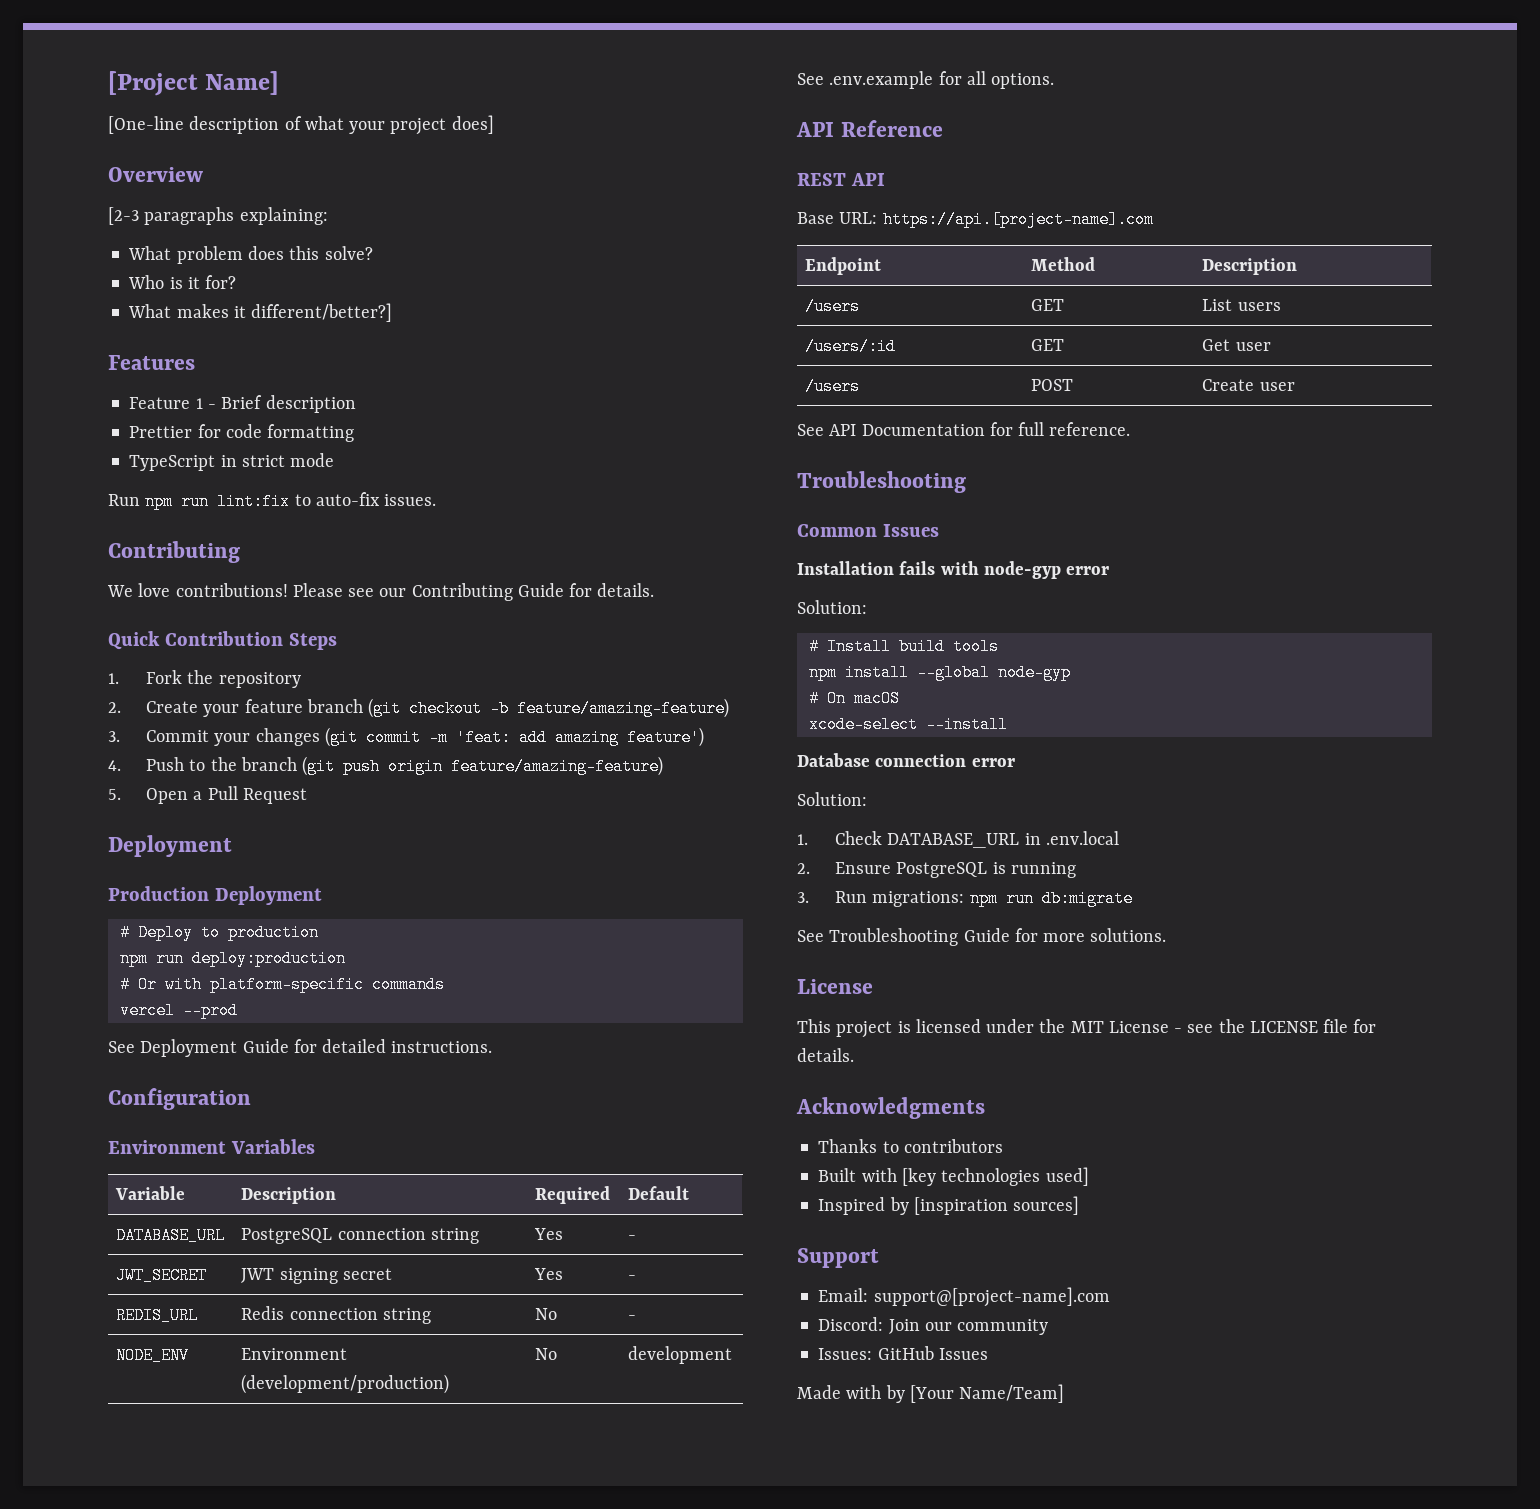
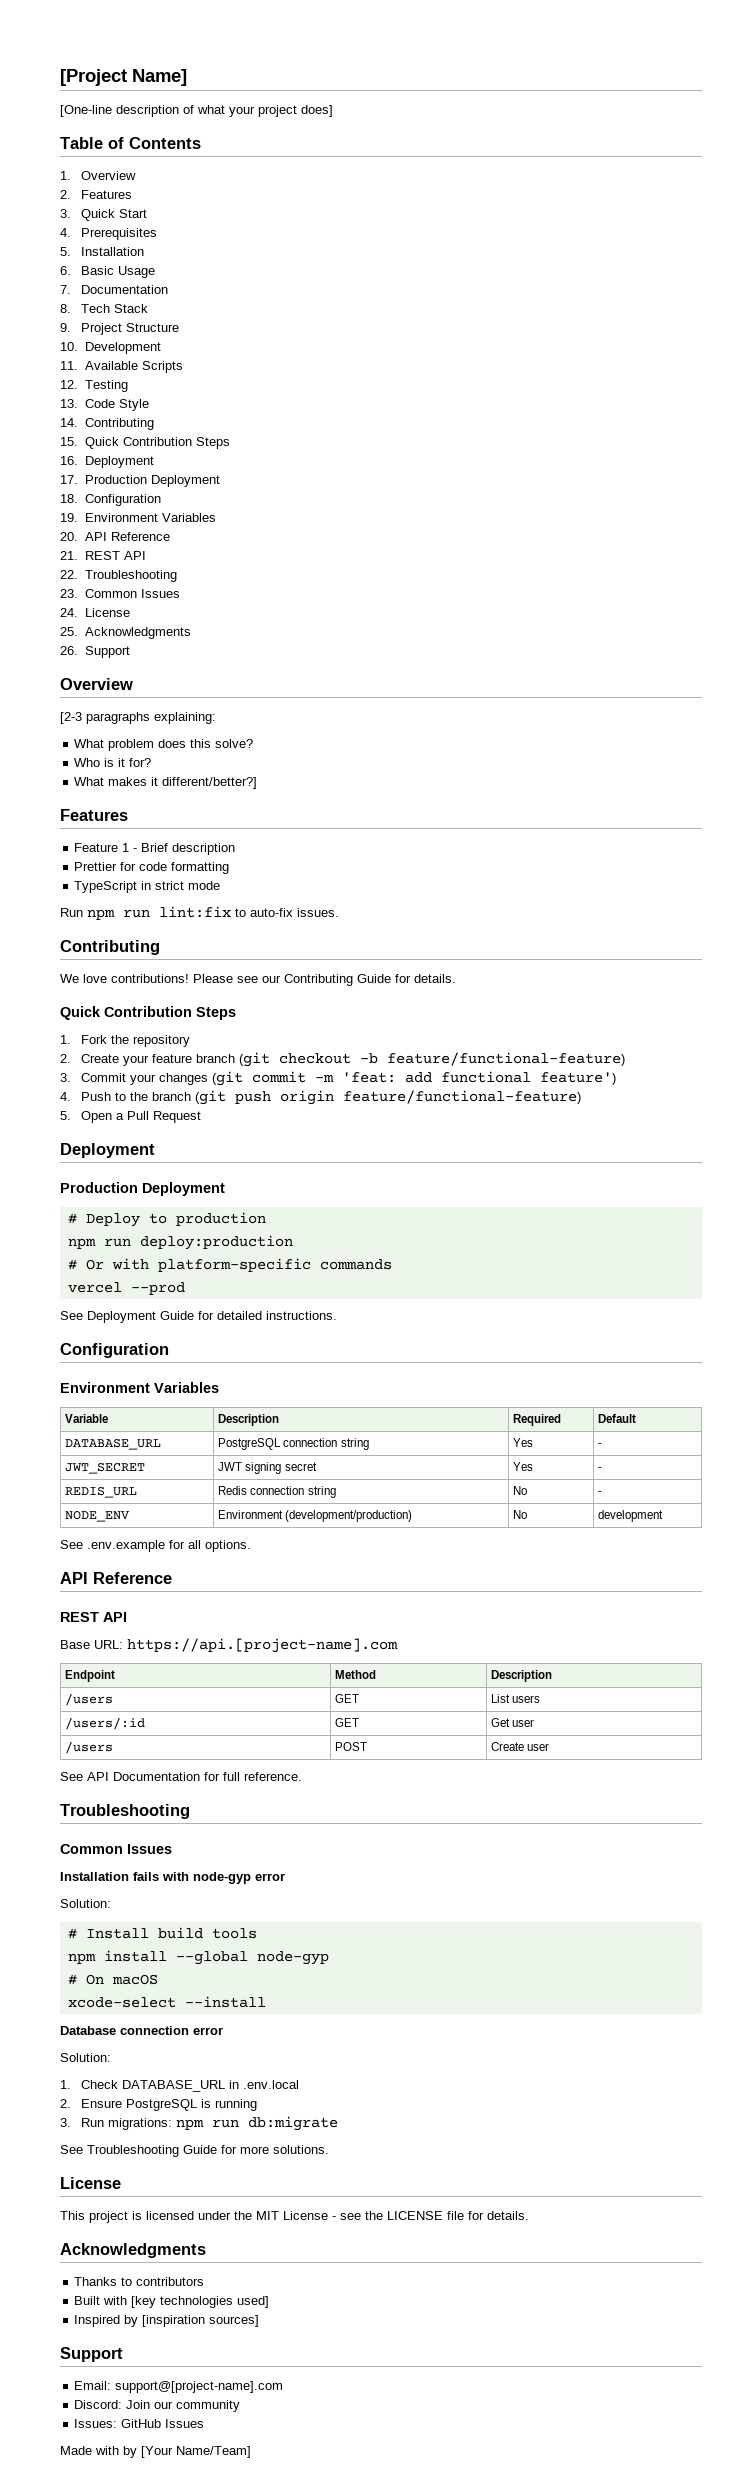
+ Table of Contents
+ 1. Overview
+ 2. Features
+ 3. Quick Start
+ 4. Prerequisites
+ 5. Installation
+ 6. Basic Usage
+ 7. Documentation
+ 8. Tech Stack
+ 9. Project Structure
+ 10. Development
+ 11. Available Scripts
+ 12. Testing
+ 13. Code Style
+ 14. Contributing
+ 15. Quick Contribution Steps
+ 16. Deployment
+ 17. Production Deployment
+ 18. Configuration
+ 19. Environment Variables
+ 20. API Reference
+ 21. REST API
+ 22. Troubleshooting
+ 23. Common Issues
+ 24. License
+ 25. Acknowledgments
+ 26. Support
- 2. Create your feature branch (git checkout -b feature/amazing-feature)
+ 2. Create your feature branch (git checkout -b feature/functional-feature)
- 3. Commit your changes (git commit -m 'feat: add amazing feature')
+ 3. Commit your changes (git commit -m 'feat: add functional feature')
- 4. Push to the branch (git push origin feature/amazing-feature)
+ 4. Push to the branch (git push origin feature/functional-feature)

